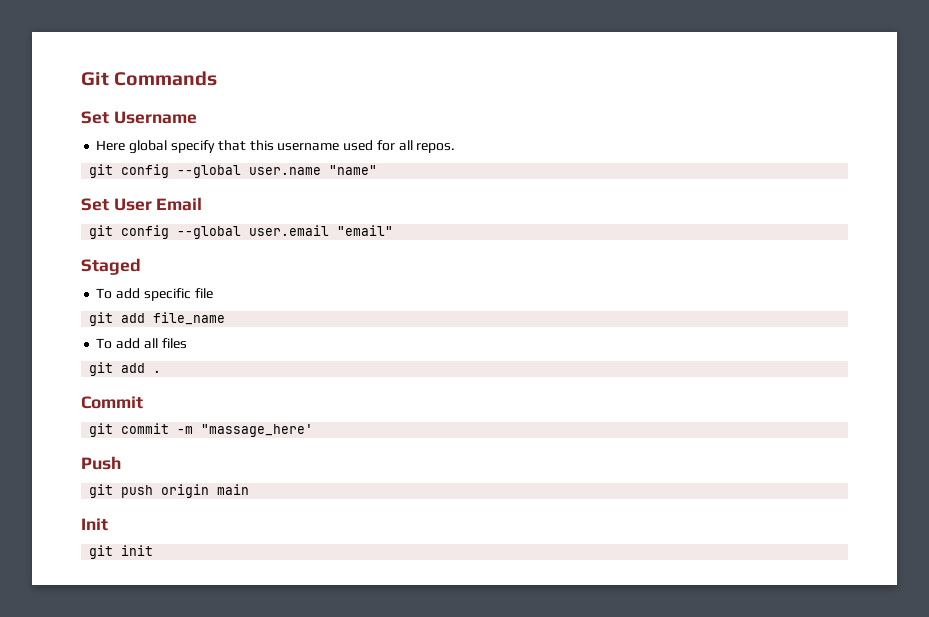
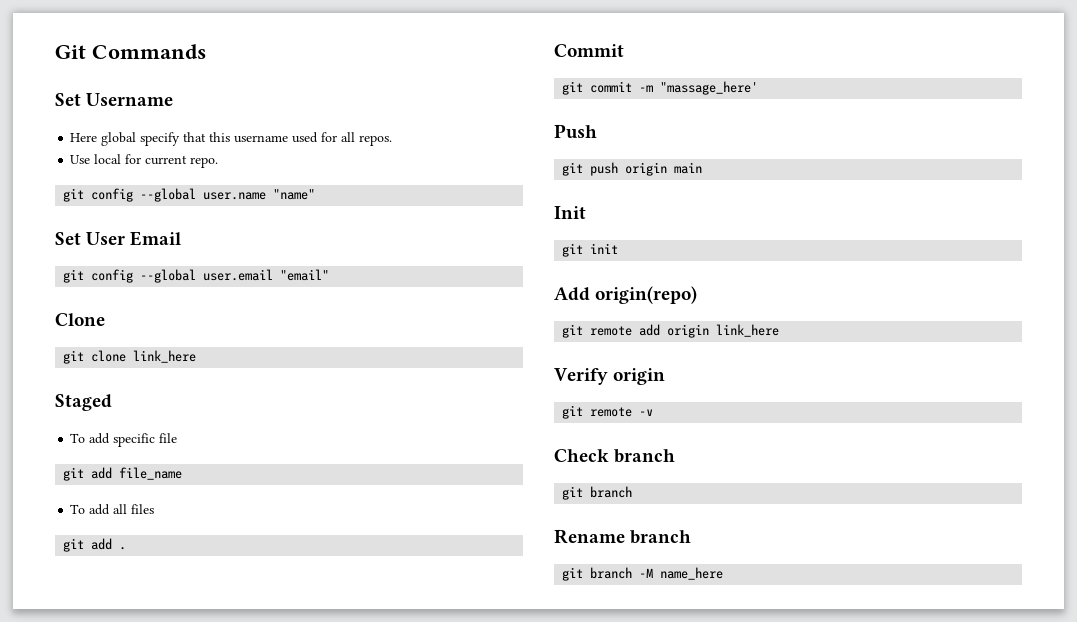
+ Use local for current repo.
+ Clone
+ git clone link_here
+ Add origin(repo)
+ git remote add origin link_here
+ Verify origin
+ git remote -v
+ Check branch
+ git branch
+ Rename branch
+ git branch -M name_here

